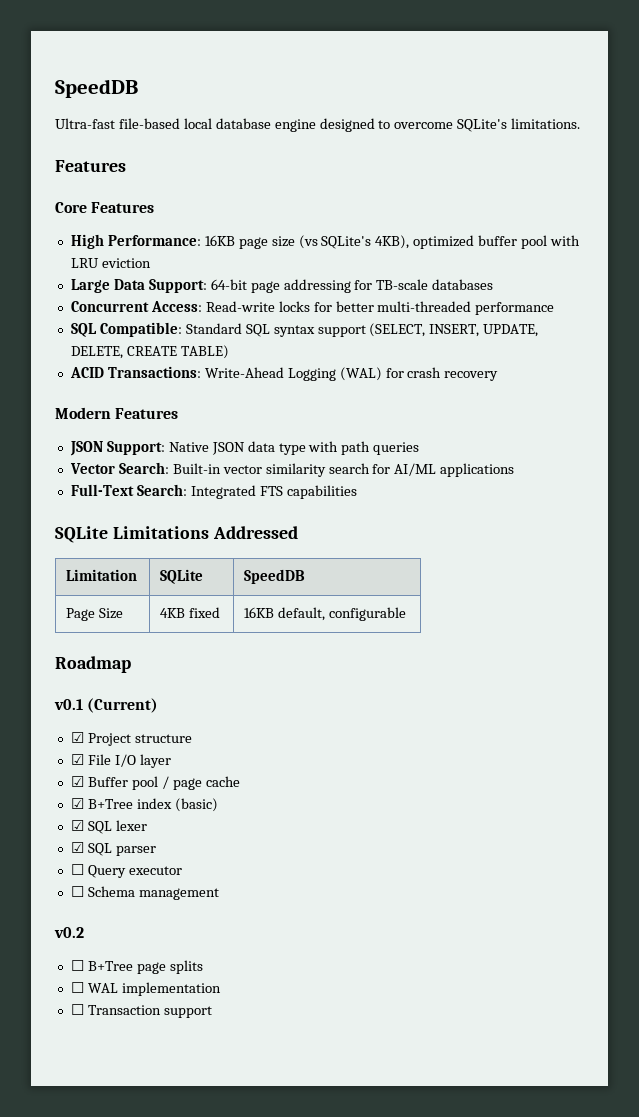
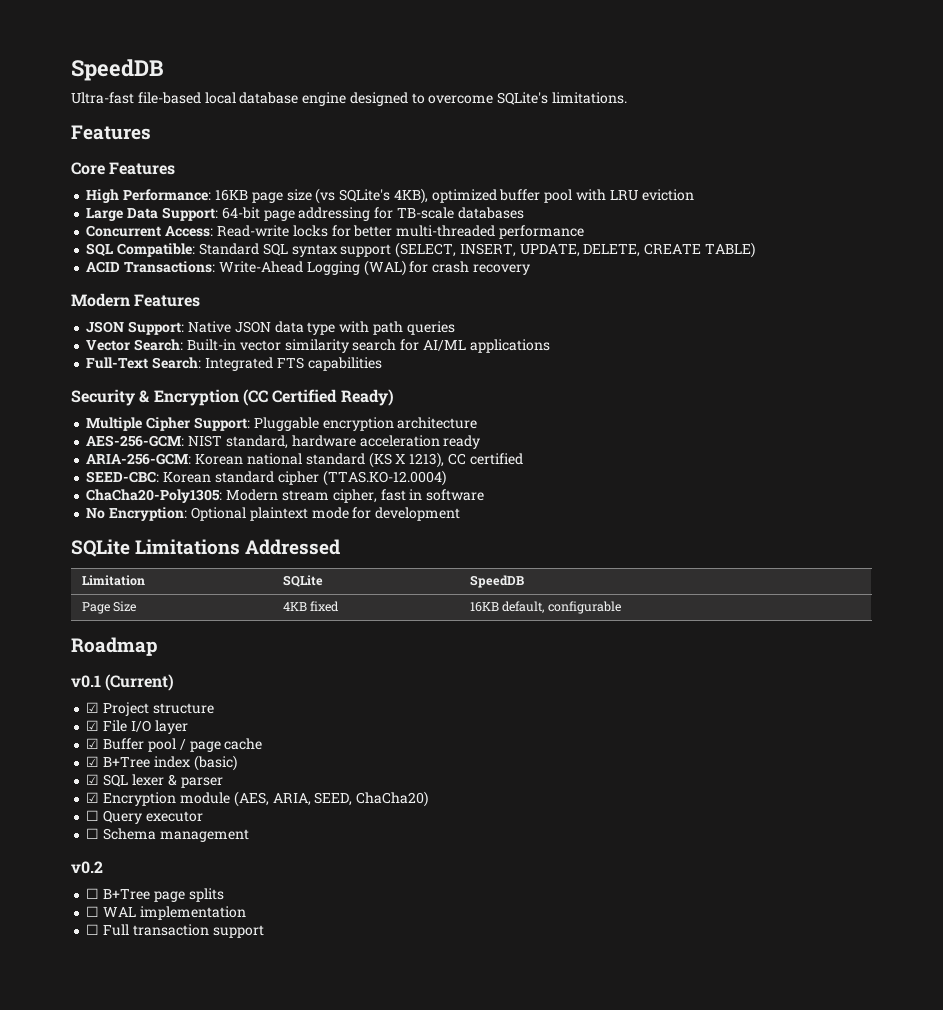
+ Security & Encryption (CC Certified Ready)
+ Multiple Cipher Support: Pluggable encryption architecture
+ AES-256-GCM: NIST standard, hardware acceleration ready
+ ARIA-256-GCM: Korean national standard (KS X 1213), CC certified
+ SEED-CBC: Korean standard cipher (TTAS.KO-12.0004)
+ ChaCha20-Poly1305: Modern stream cipher, fast in software
+ No Encryption: Optional plaintext mode for development
- ☑ SQL lexer
- ☑ SQL parser
+ ☑ SQL lexer & parser
+ ☑ Encryption module (AES, ARIA, SEED, ChaCha20)
- ☐ Transaction support
+ ☐ Full transaction support

